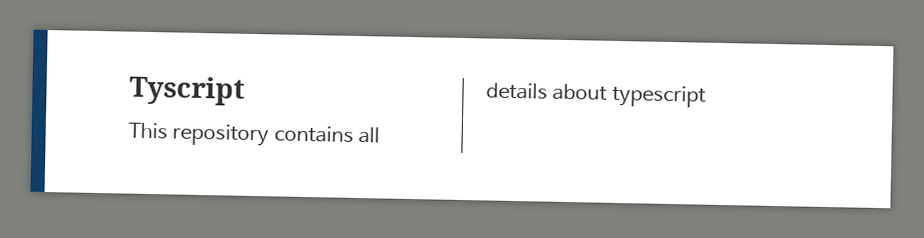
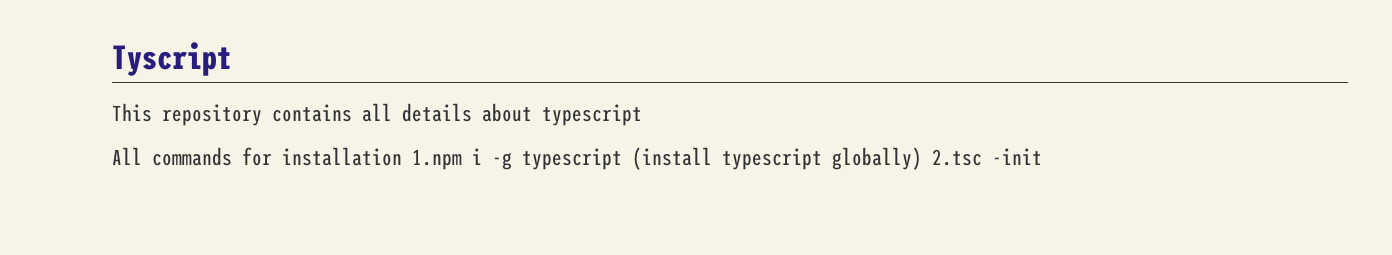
+ All commands for installation 1.npm i -g typescript (install typescript globally) 2.tsc -init

